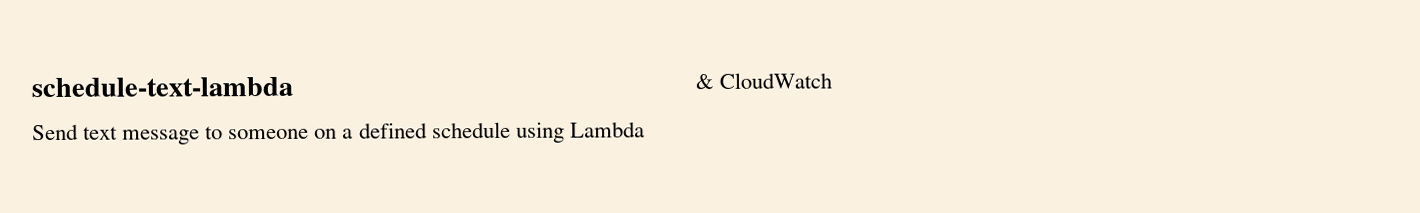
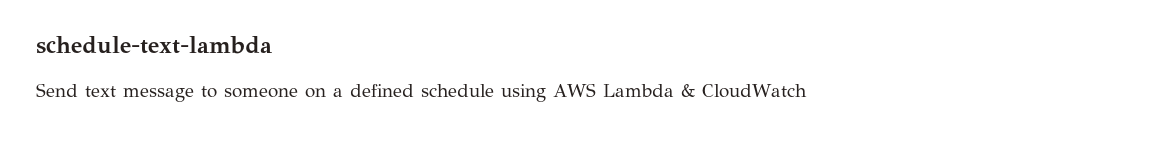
- Send text message to someone on a defined schedule using Lambda & CloudWatch
+ Send text message to someone on a defined schedule using AWS Lambda & CloudWatch

